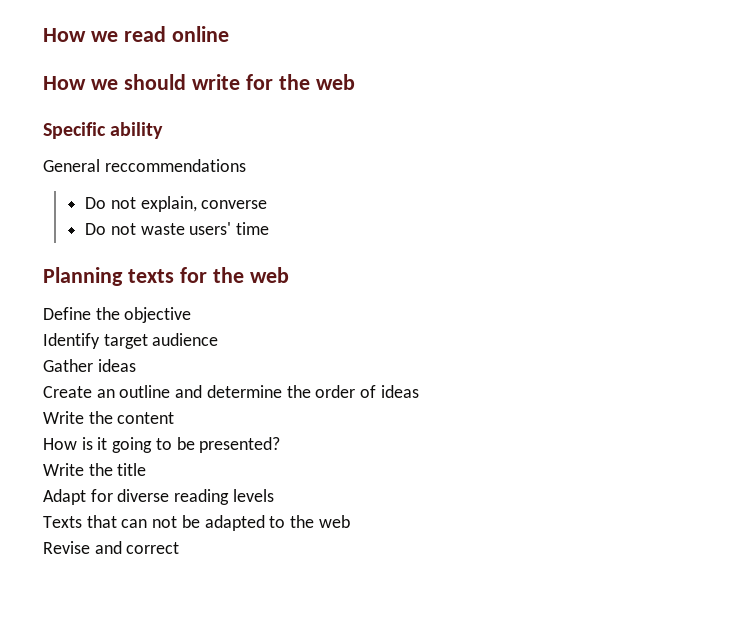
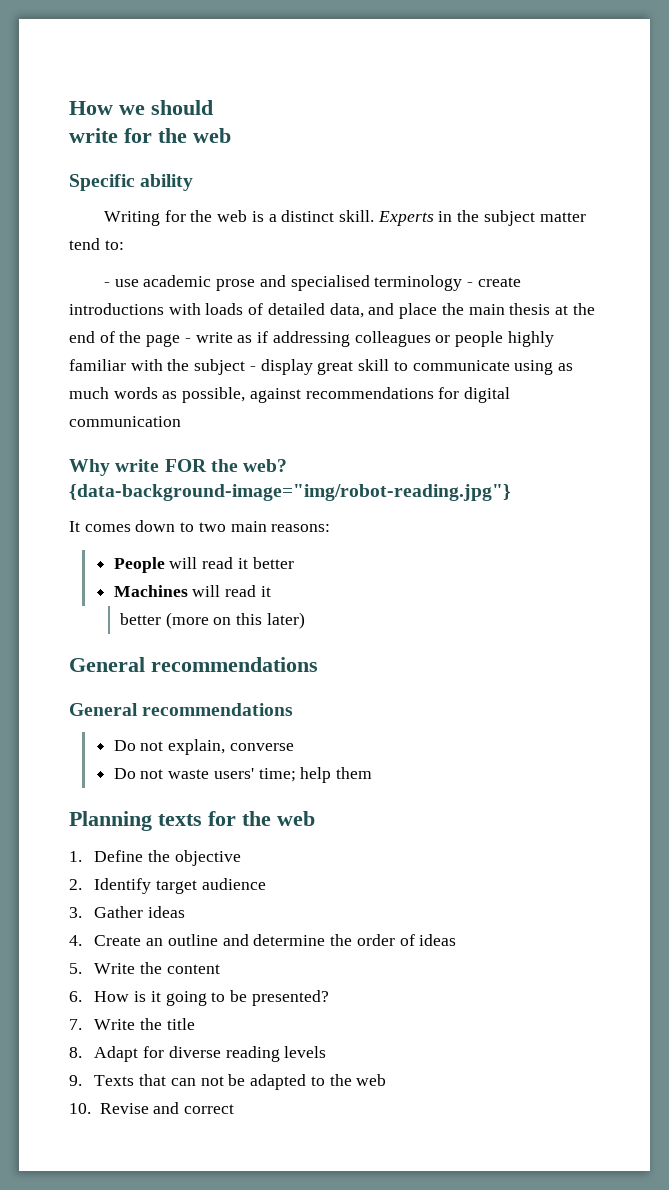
- How we read online
- How we should write for the web
+ How we should
+ write for the web
- General reccommendations
+ Writing for the web is a distinct skill. Experts in the subject matter tend to:
+ - use academic prose and specialised terminology - create introductions with loads of detailed data, and place the main thesis at the end of the page - write as if addressing colleagues or people highly familiar with the subject - display great skill to communicate using as much words as possible, against recommendations for digital communication
+ Why write FOR the web? {data-background-image="img/robot-reading.jpg"}
+ It comes down to two main reasons:
+ People will read it better
+ Machines will read it
+ better (more on this later)
+ General recommendations
+ General recommendations
- Do not waste users' time
+ Do not waste users' time; help them
- Define the objective
+ 1. Define the objective
- Identify target audience
+ 2. Identify target audience
- Gather ideas
+ 3. Gather ideas
- Create an outline and determine the order of ideas
+ 4. Create an outline and determine the order of ideas
- Write the content
+ 5. Write the content
- How is it going to be presented?
+ 6. How is it going to be presented?
- Write the title
+ 7. Write the title
- Adapt for diverse reading levels
+ 8. Adapt for diverse reading levels
- Texts that can not be adapted to the web
+ 9. Texts that can not be adapted to the web
- Revise and correct
+ 10. Revise and correct

